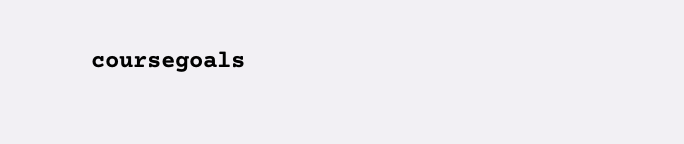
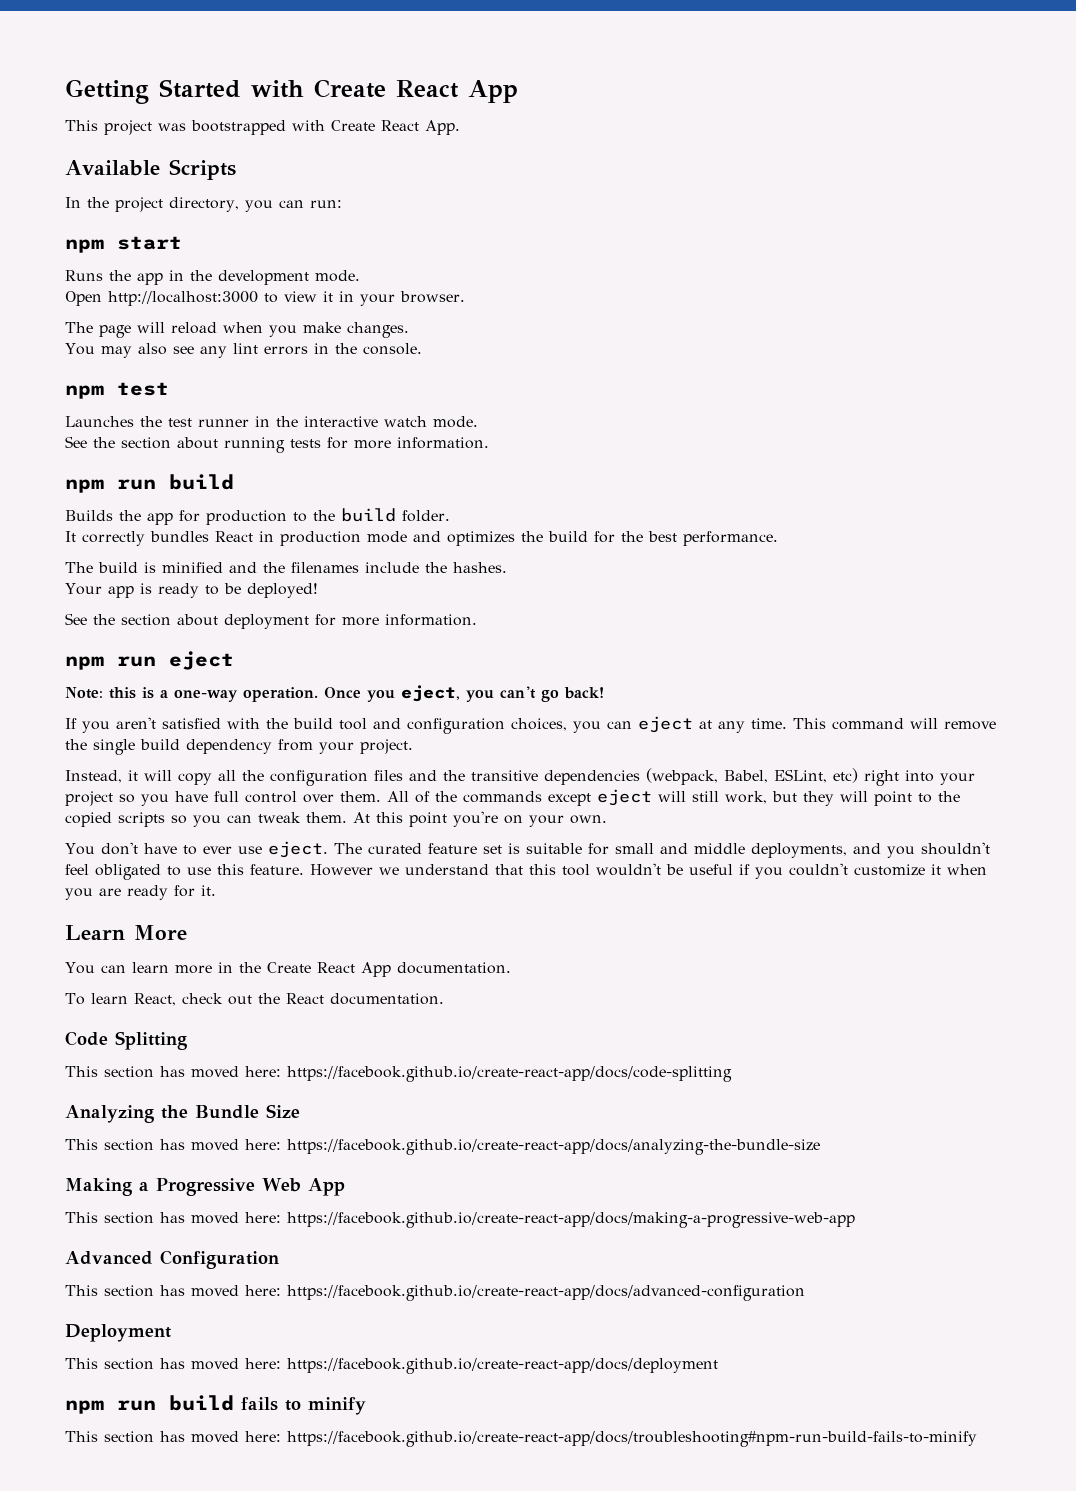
- coursegoals
+ Getting Started with Create React App
+ This project was bootstrapped with Create React App.
+ Available Scripts
+ In the project directory, you can run:
+ npm start
+ Runs the app in the development mode.
+ Open http://localhost:3000 to view it in your browser.
+ The page will reload when you make changes.
+ You may also see any lint errors in the console.
+ npm test
+ Launches the test runner in the interactive watch mode.
+ See the section about running tests for more information.
+ npm run build
+ Builds the app for production to the build folder.
+ It correctly bundles React in production mode and optimizes the build for the best performance.
+ The build is minified and the filenames include the hashes.
+ Your app is ready to be deployed!
+ See the section about deployment for more information.
+ npm run eject
+ Note: this is a one-way operation. Once you eject, you can't go back!
+ If you aren't satisfied with the build tool and configuration choices, you can eject at any time. This command will remove the single build dependency from your project.
+ Instead, it will copy all the configuration files and the transitive dependencies (webpack, Babel, ESLint, etc) right into your project so you have full control over them. All of the commands except eject will still work, but they will point to the copied scripts so you can tweak them. At this point you're on your own.
+ You don't have to ever use eject. The curated feature set is suitable for small and middle deployments, and you shouldn't feel obligated to use this feature. However we understand that this tool wouldn't be useful if you couldn't customize it when you are ready for it.
+ Learn More
+ You can learn more in the Create React App documentation.
+ To learn React, check out the React documentation.
+ Code Splitting
+ This section has moved here: https://facebook.github.io/create-react-app/docs/code-splitting
+ Analyzing the Bundle Size
+ This section has moved here: https://facebook.github.io/create-react-app/docs/analyzing-the-bundle-size
+ Making a Progressive Web App
+ This section has moved here: https://facebook.github.io/create-react-app/docs/making-a-progressive-web-app
+ Advanced Configuration
+ This section has moved here: https://facebook.github.io/create-react-app/docs/advanced-configuration
+ Deployment
+ This section has moved here: https://facebook.github.io/create-react-app/docs/deployment
+ npm run build fails to minify
+ This section has moved here: https://facebook.github.io/create-react-app/docs/troubleshooting#npm-run-build-fails-to-minify

